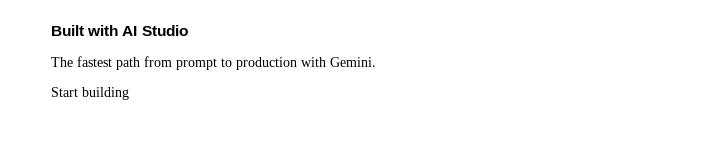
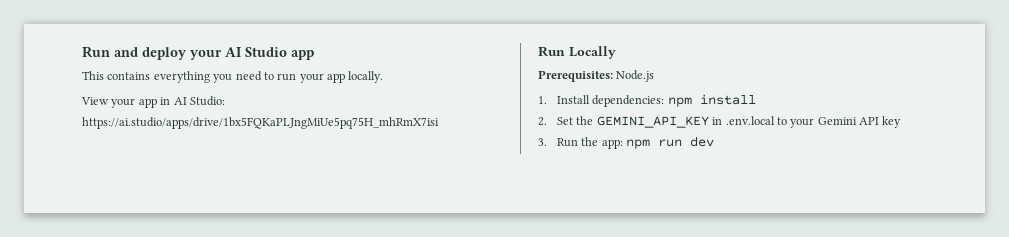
- Built with AI Studio
- The fastest path from prompt to production with Gemini.
- Start building
+ Run and deploy your AI Studio app
+ This contains everything you need to run your app locally.
+ View your app in AI Studio: https://ai.studio/apps/drive/1bx5FQKaPLJngMiUe5pq75H_mhRmX7isi
+ Run Locally
+ Prerequisites: Node.js
+ 1. Install dependencies: npm install
+ 2. Set the GEMINI_API_KEY in .env.local to your Gemini API key
+ 3. Run the app: npm run dev

